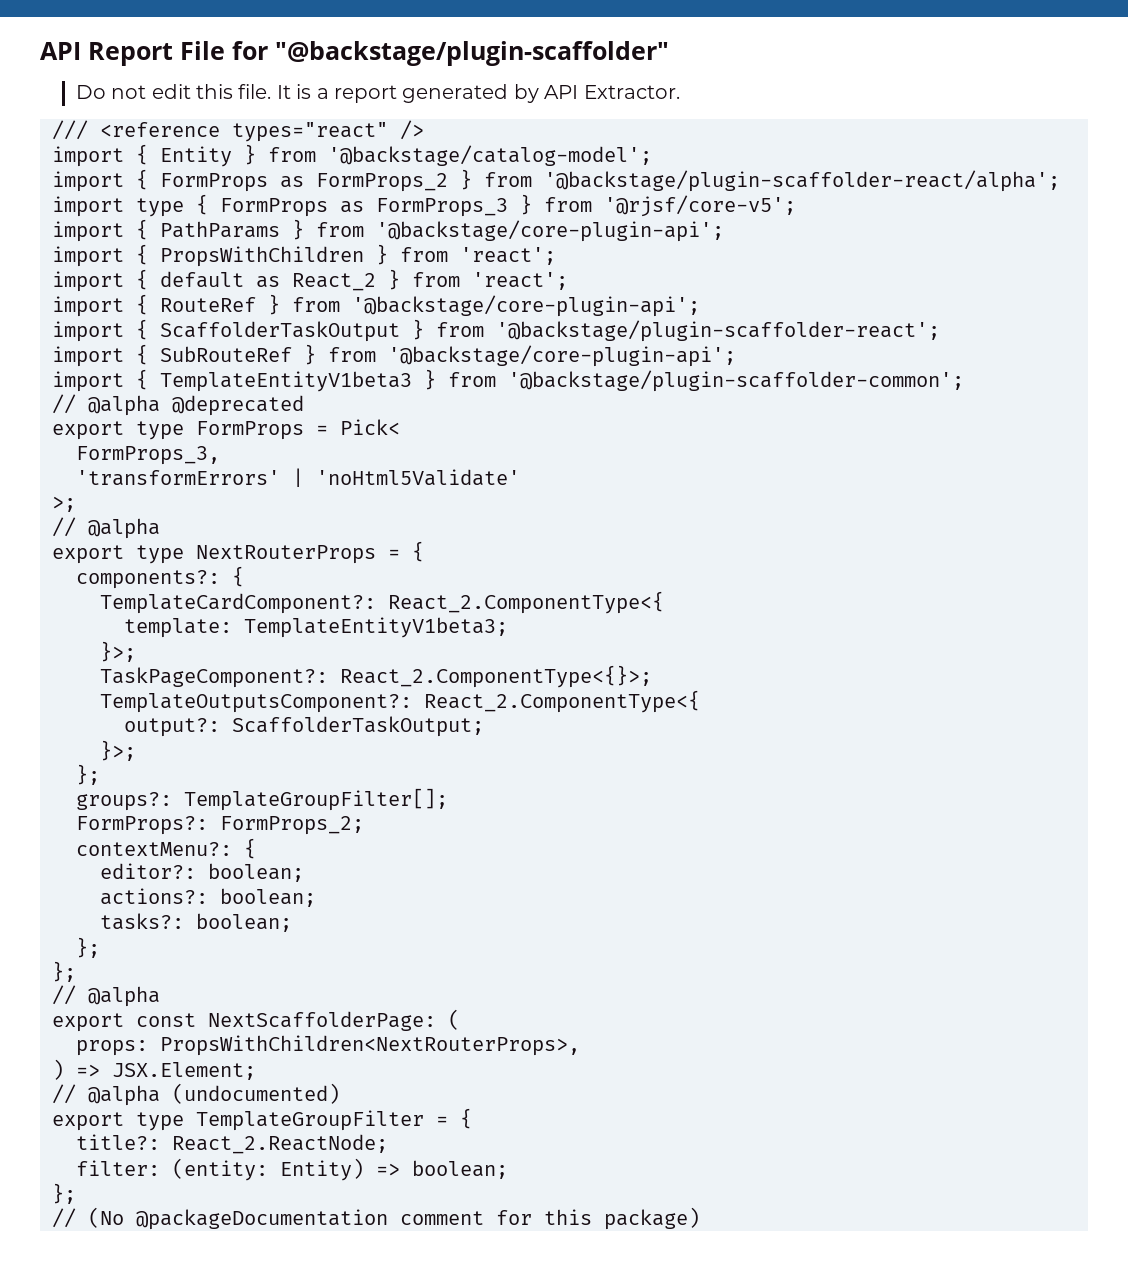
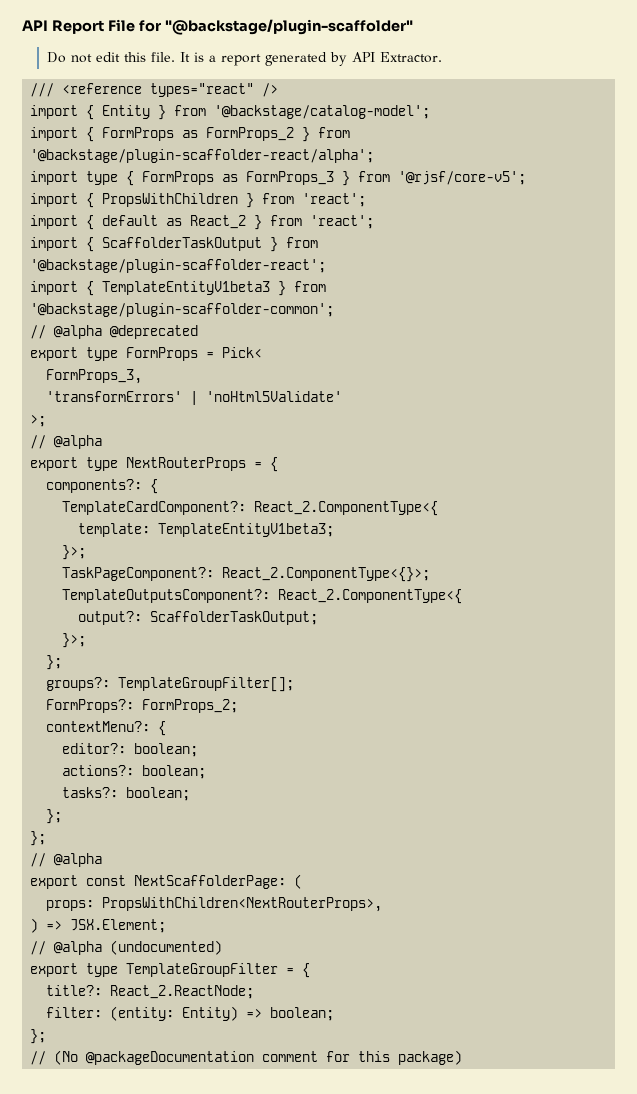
- import { PathParams } from '@backstage/core-plugin-api';
- import { RouteRef } from '@backstage/core-plugin-api';
- import { SubRouteRef } from '@backstage/core-plugin-api';

